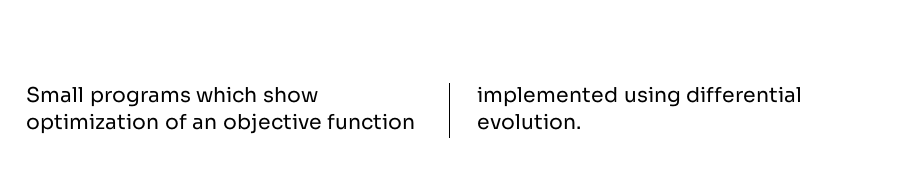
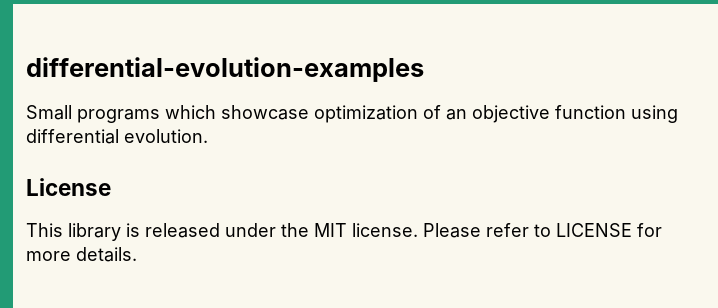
+ differential-evolution-examples
- Small programs which show optimization of an objective function implemented using differential evolution.
+ Small programs which showcase optimization of an objective function using differential evolution.
+ License
+ This library is released under the MIT license. Please refer to LICENSE for more details.

